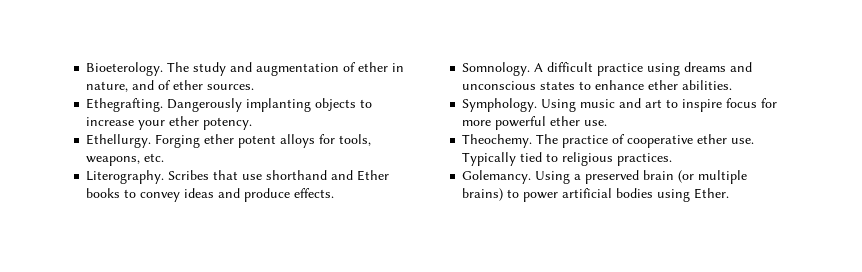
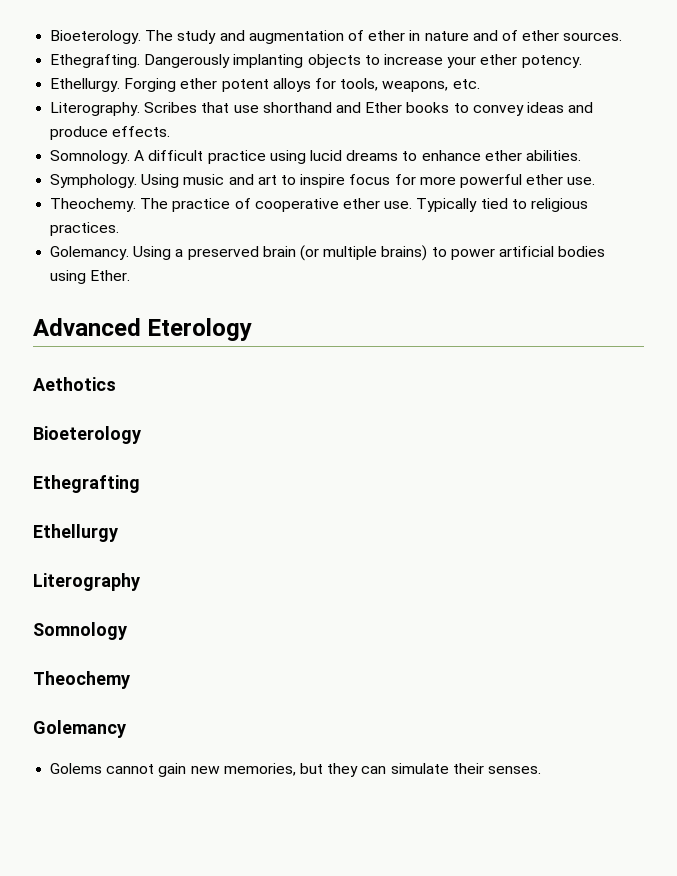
- The study and augmentation of ether in nature, and of ether sources.
+ The study and augmentation of ether in nature and of ether sources.
- A difficult practice using dreams and unconscious states to enhance ether abilities.
+ A difficult practice using lucid dreams to enhance ether abilities.
+ Advanced Eterology
+ Aethotics
+ Bioeterology
+ Ethegrafting
+ Ethellurgy
+ Literography
+ Somnology
+ Theochemy
+ Golemancy
+ Golems cannot gain new memories, but they can simulate their senses.

